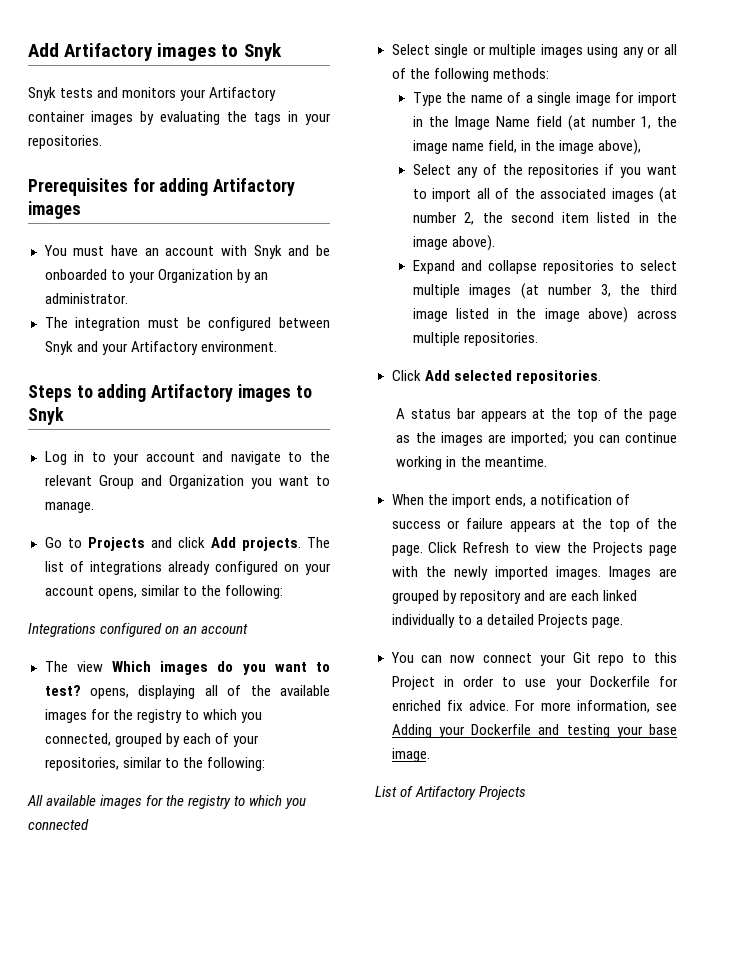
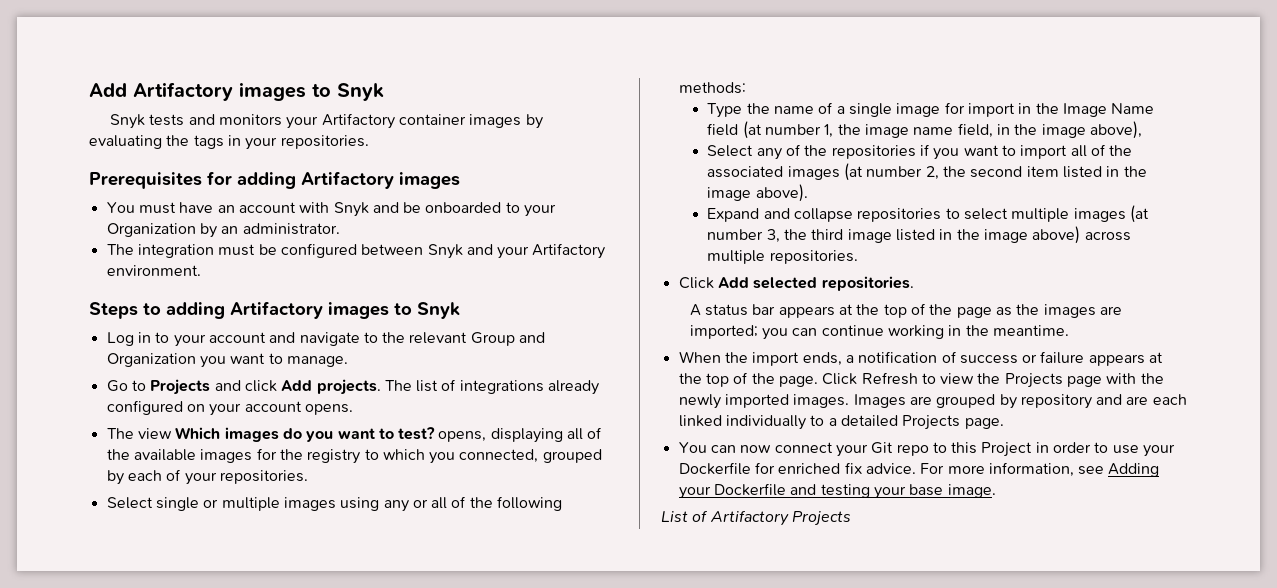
- The list of integrations already configured on your account opens, similar to the following:
- Integrations configured on an account
+ The list of integrations already configured on your account opens.
- The view Which images do you want to test? opens, displaying all of the available images for the registry to which you connected, grouped by each of your repositories, similar to the following:
- All available images for the registry to which you connected
+ The view Which images do you want to test? opens, displaying all of the available images for the registry to which you connected, grouped by each of your repositories.

